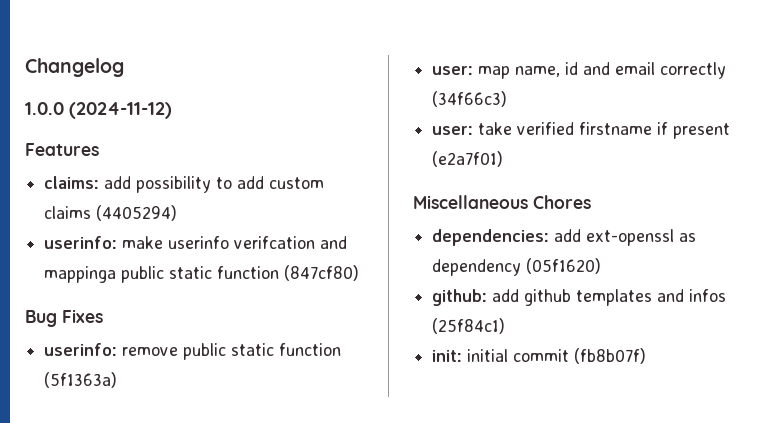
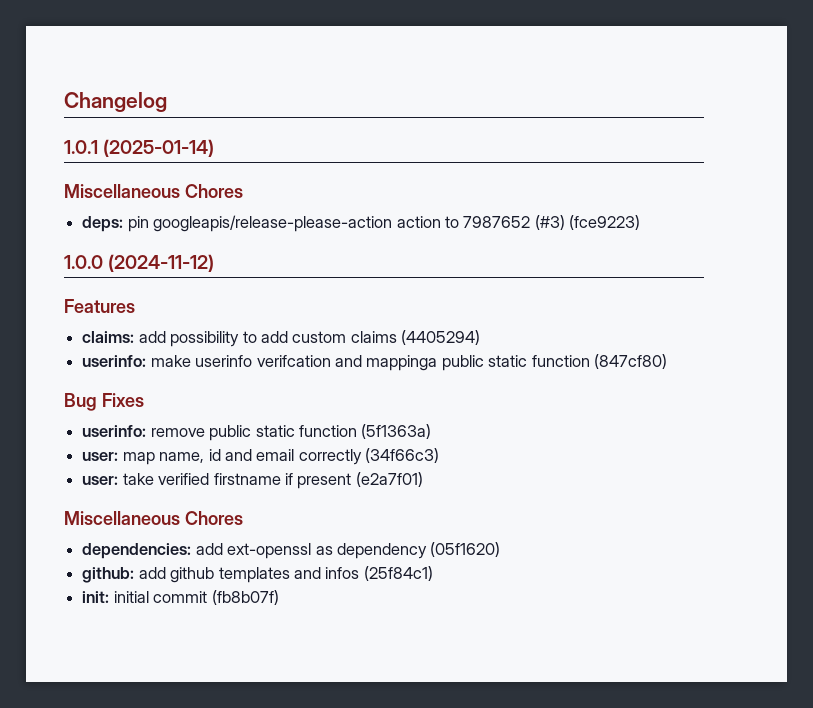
+ 1.0.1 (2025-01-14)
+ Miscellaneous Chores
+ deps: pin googleapis/release-please-action action to 7987652 (#3) (fce9223)

